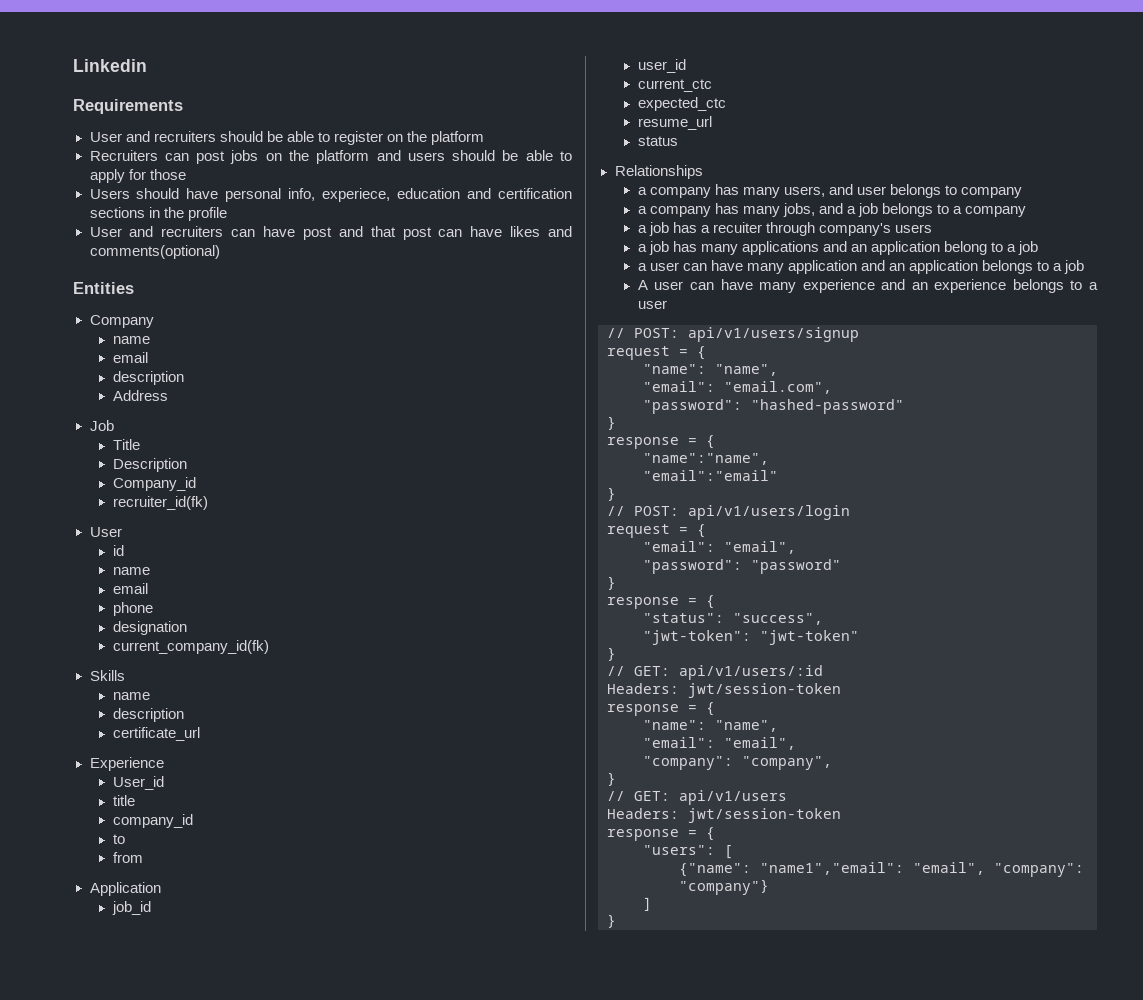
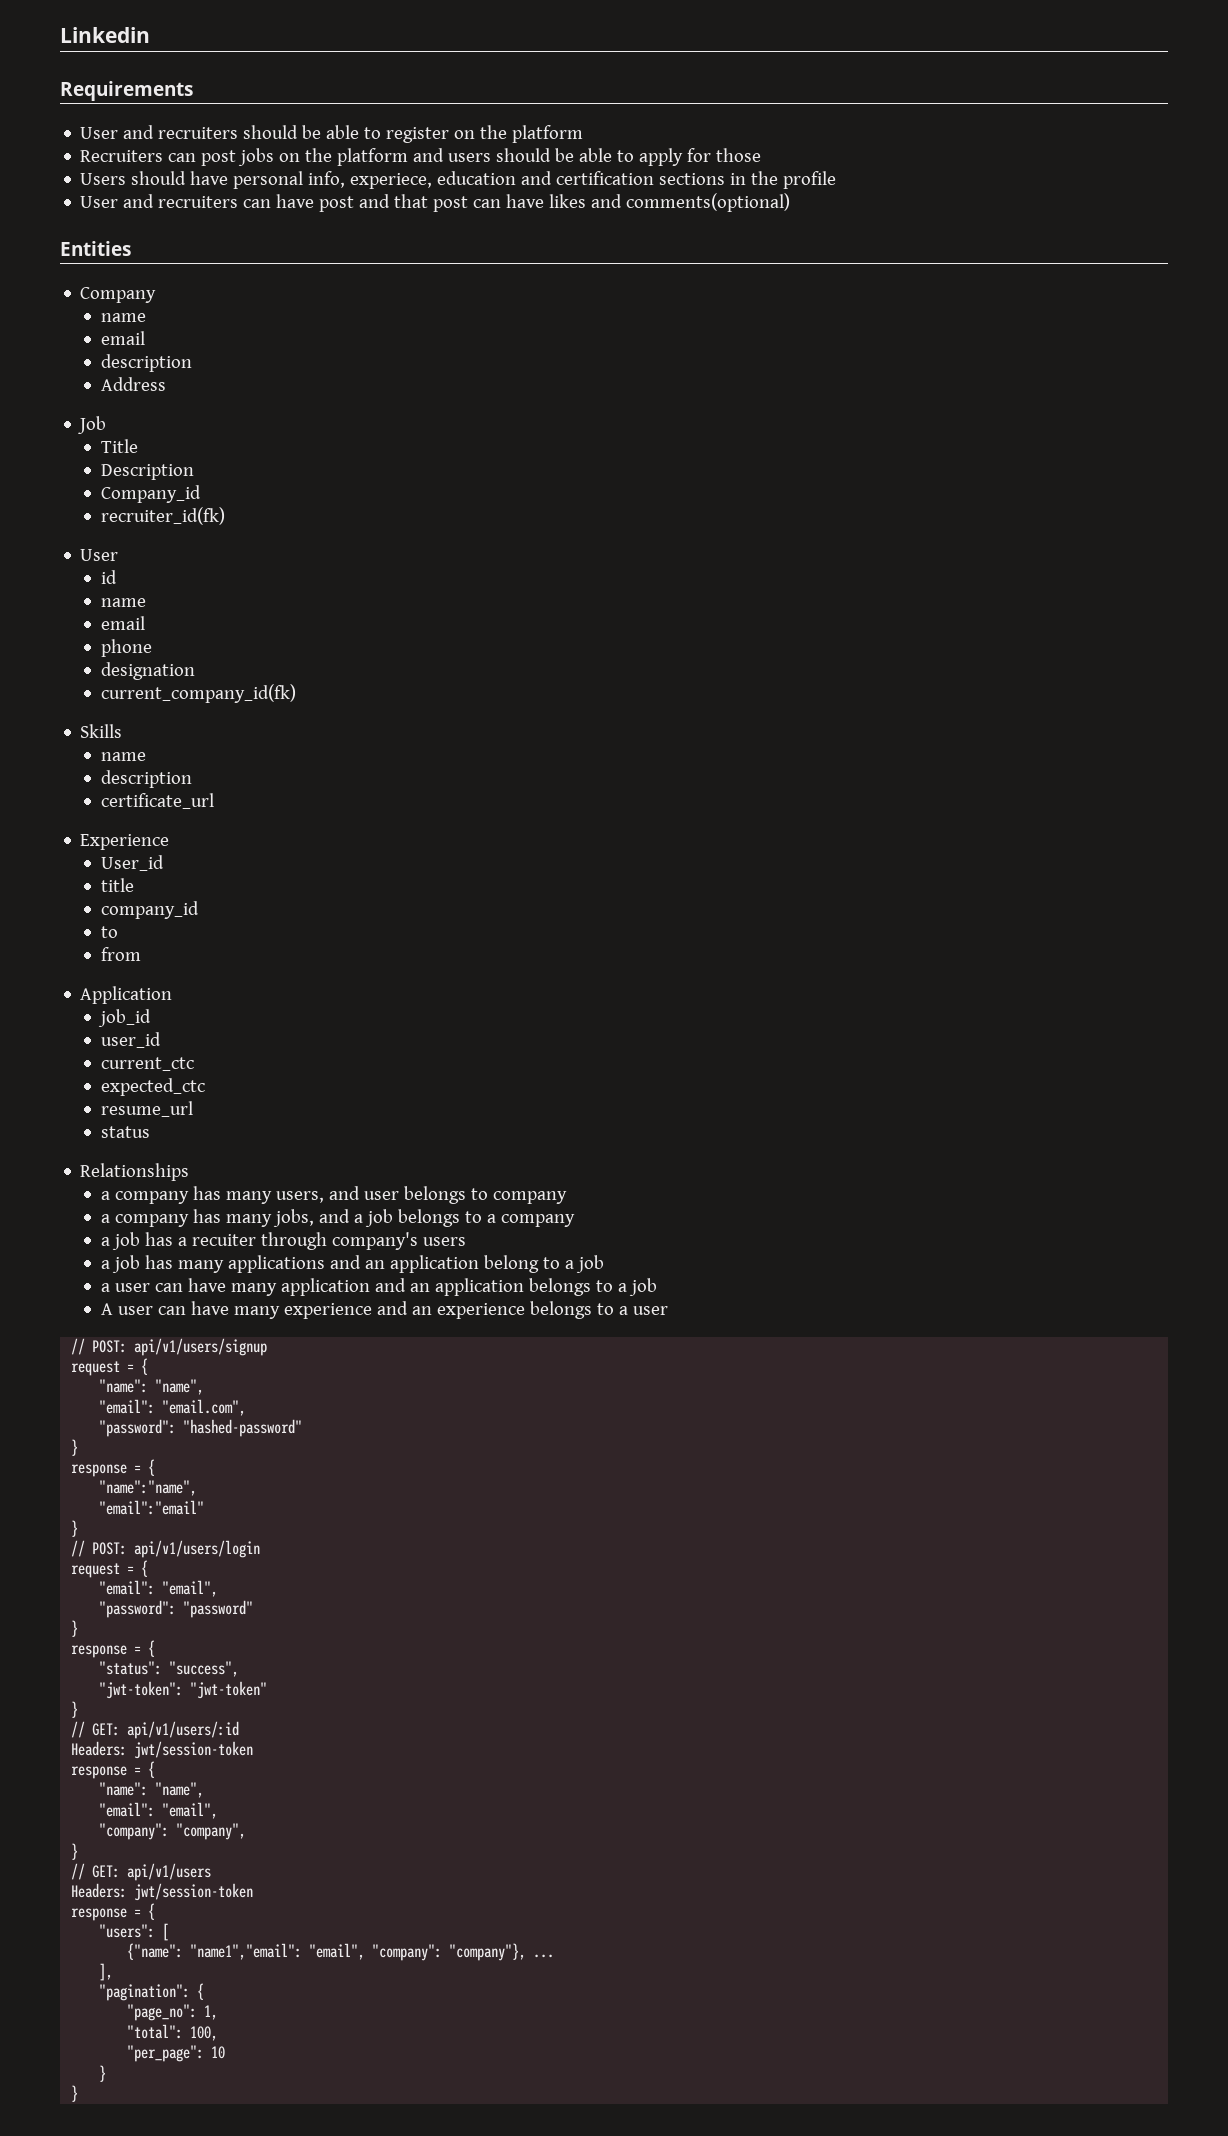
- {"name": "name1","email": "email", "company": "company"}
- ]
+ {"name": "name1","email": "email", "company": "company"}, ...
+ ],
+ "pagination": {
+ "page_no": 1,
+ "total": 100,
+ "per_page": 10
+ }

